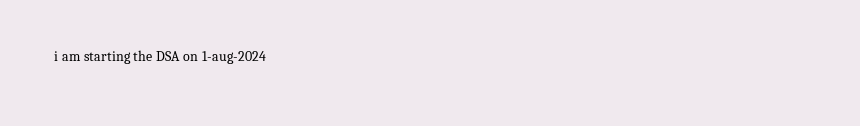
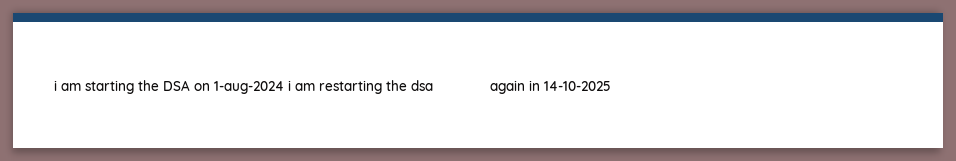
- i am starting the DSA on 1-aug-2024
+ i am starting the DSA on 1-aug-2024 i am restarting the dsa again in 14-10-2025

